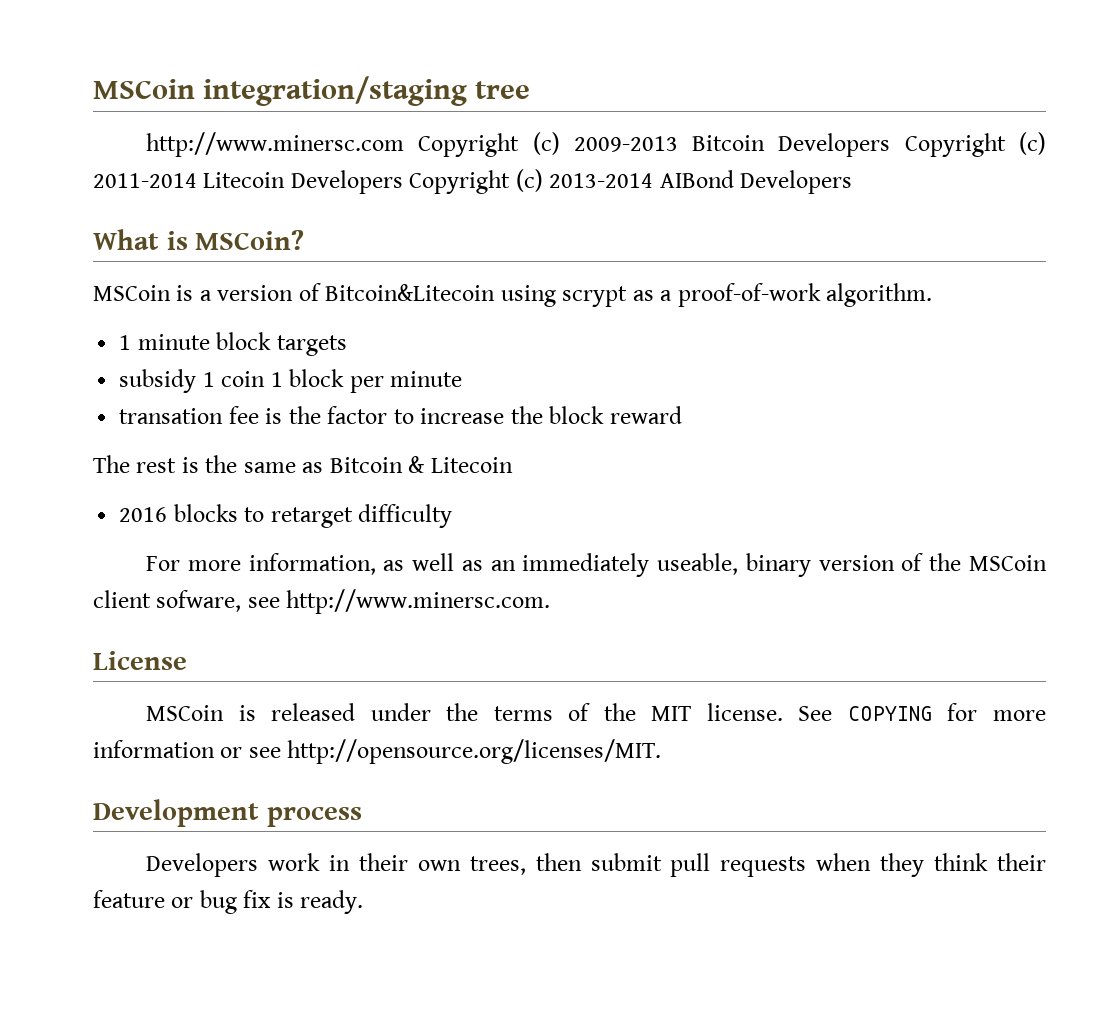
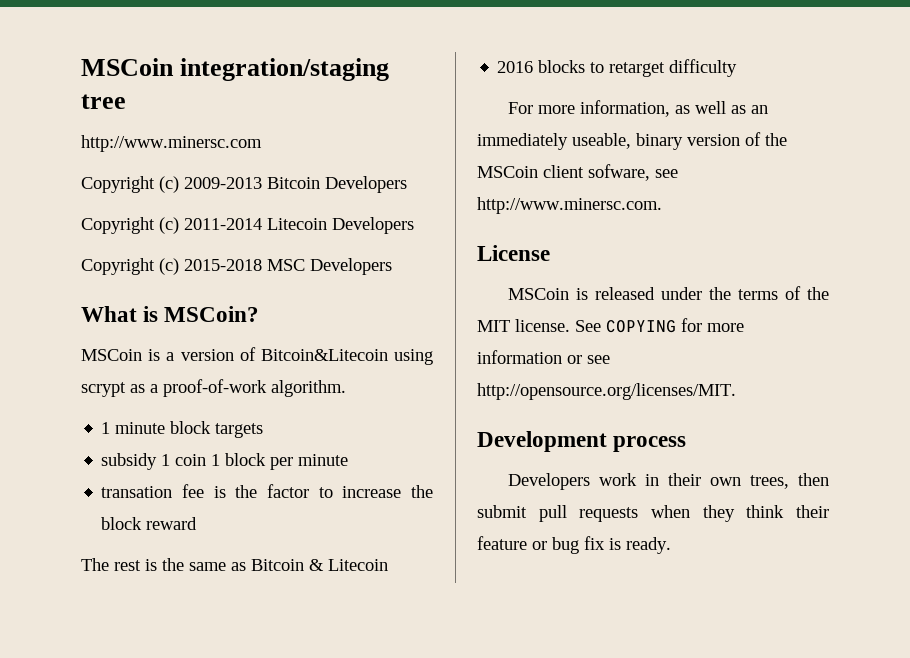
- http://www.minersc.com Copyright (c) 2009-2013 Bitcoin Developers Copyright (c) 2011-2014 Litecoin Developers Copyright (c) 2013-2014 AIBond Developers
+ http://www.minersc.com
+ Copyright (c) 2009-2013 Bitcoin Developers
+ Copyright (c) 2011-2014 Litecoin Developers
+ Copyright (c) 2015-2018 MSC Developers

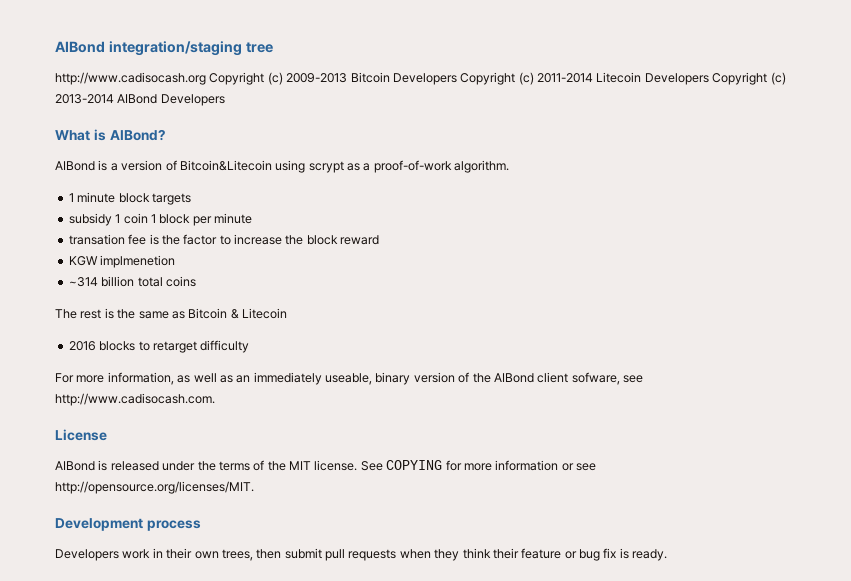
- MSCoin integration/staging tree
+ AIBond integration/staging tree
- http://www.minersc.com
- Copyright (c) 2009-2013 Bitcoin Developers
- Copyright (c) 2011-2014 Litecoin Developers
- Copyright (c) 2015-2018 MSC Developers
+ http://www.cadisocash.org Copyright (c) 2009-2013 Bitcoin Developers Copyright (c) 2011-2014 Litecoin Developers Copyright (c) 2013-2014 AIBond Developers
- What is MSCoin?
- MSCoin is a version of Bitcoin&Litecoin using scrypt as a proof-of-work algorithm.
+ What is AIBond?
+ AIBond is a version of Bitcoin&Litecoin using scrypt as a proof-of-work algorithm.
+ KGW implmenetion
+ ~314 billion total coins
- For more information, as well as an immediately useable, binary version of the MSCoin client sofware, see http://www.minersc.com.
+ For more information, as well as an immediately useable, binary version of the AIBond client sofware, see http://www.cadisocash.com.
- MSCoin is released under the terms of the MIT license.
+ AIBond is released under the terms of the MIT license.

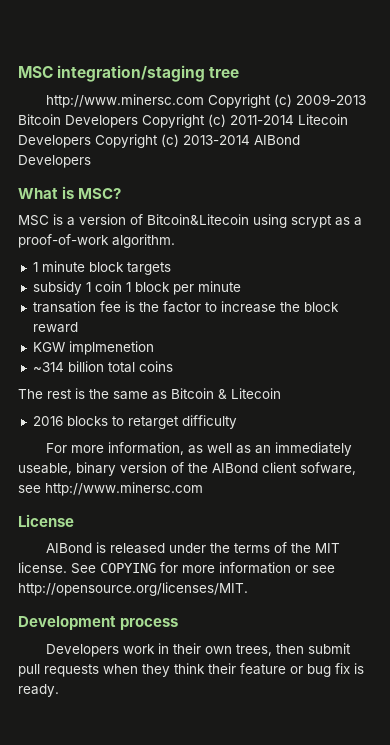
- AIBond integration/staging tree
+ MSC integration/staging tree
- http://www.cadisocash.org Copyright (c) 2009-2013 Bitcoin Developers Copyright (c) 2011-2014 Litecoin Developers Copyright (c) 2013-2014 AIBond Developers
+ http://www.minersc.com Copyright (c) 2009-2013 Bitcoin Developers Copyright (c) 2011-2014 Litecoin Developers Copyright (c) 2013-2014 AIBond Developers
- What is AIBond?
- AIBond is a version of Bitcoin&Litecoin using scrypt as a proof-of-work algorithm.
+ What is MSC?
+ MSC is a version of Bitcoin&Litecoin using scrypt as a proof-of-work algorithm.
- For more information, as well as an immediately useable, binary version of the AIBond client sofware, see http://www.cadisocash.com.
+ For more information, as well as an immediately useable, binary version of the AIBond client sofware, see http://www.minersc.com

